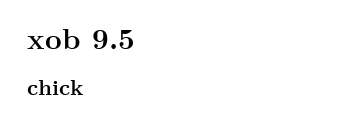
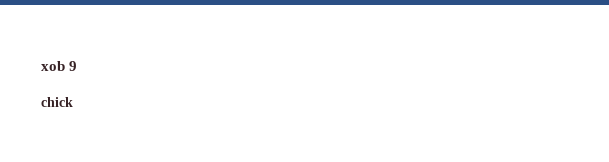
- xob 9.5
+ xob 9

